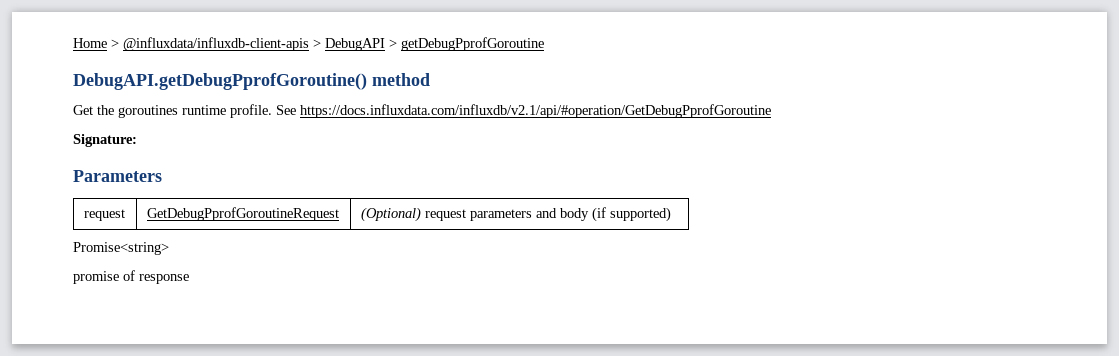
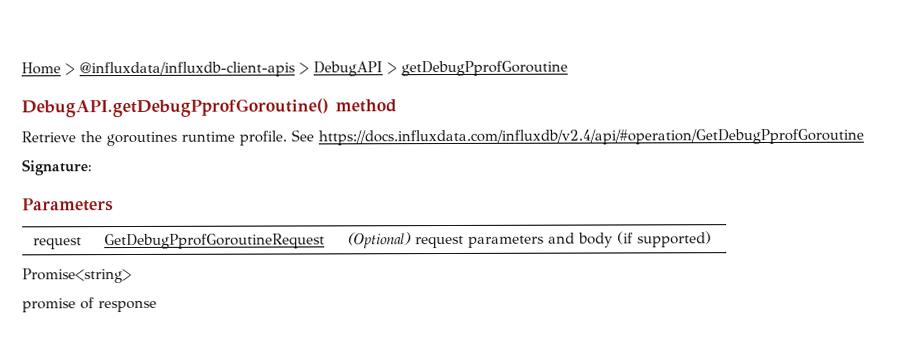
- Get the goroutines runtime profile.
+ Retrieve the goroutines runtime profile.
- See https://docs.influxdata.com/influxdb/v2.1/api/#operation/GetDebugPprofGoroutine
+ See https://docs.influxdata.com/influxdb/v2.4/api/#operation/GetDebugPprofGoroutine

